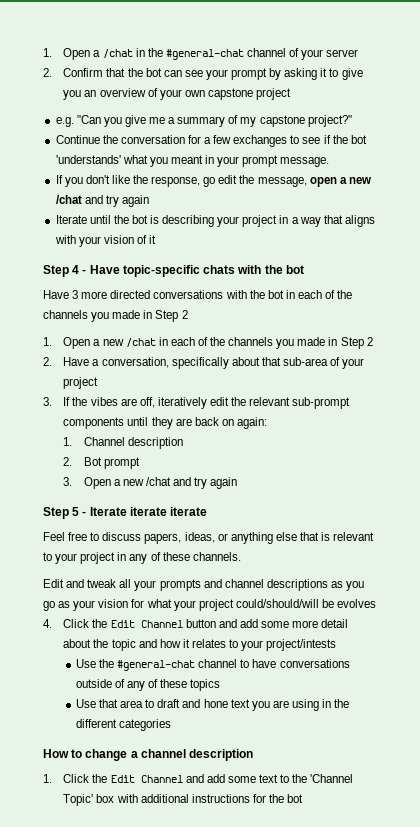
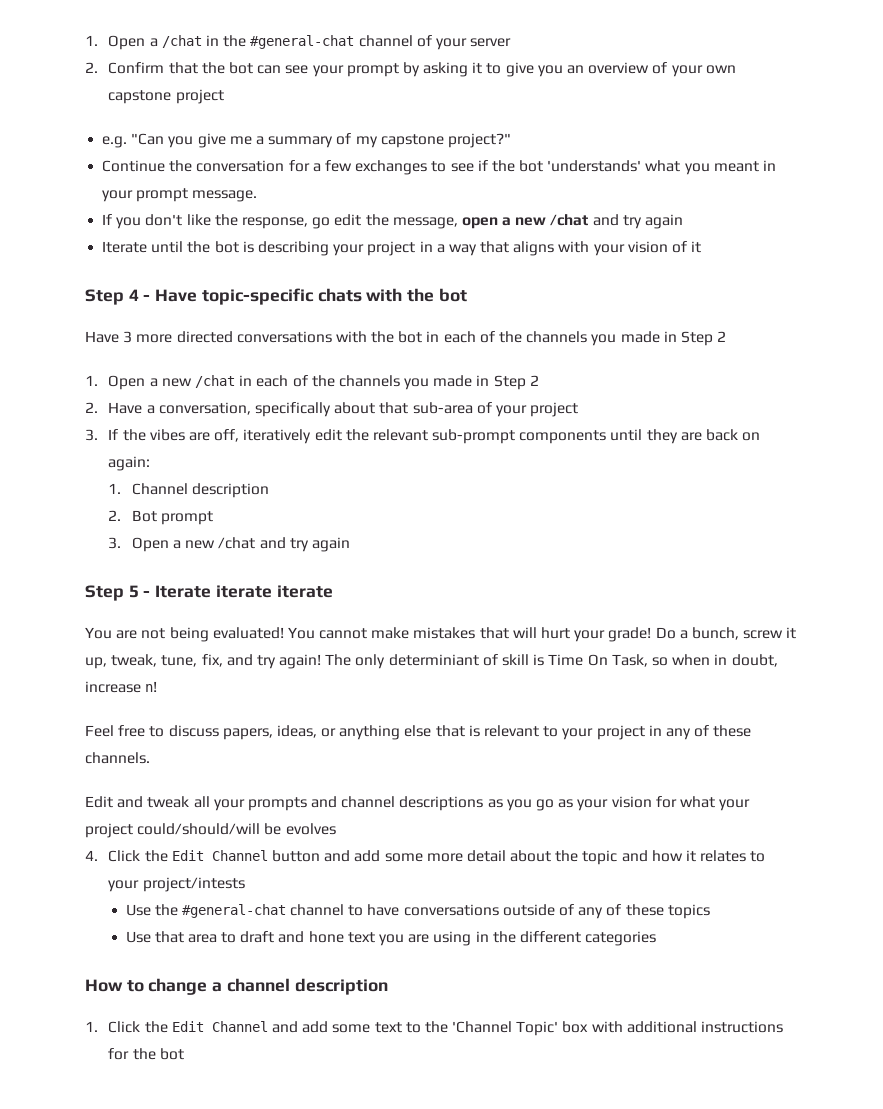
+ You are not being evaluated! You cannot make mistakes that will hurt your grade! Do a bunch, screw it up, tweak, tune, fix, and try again! The only determiniant of skill is Time On Task, so when in doubt, increase n!

